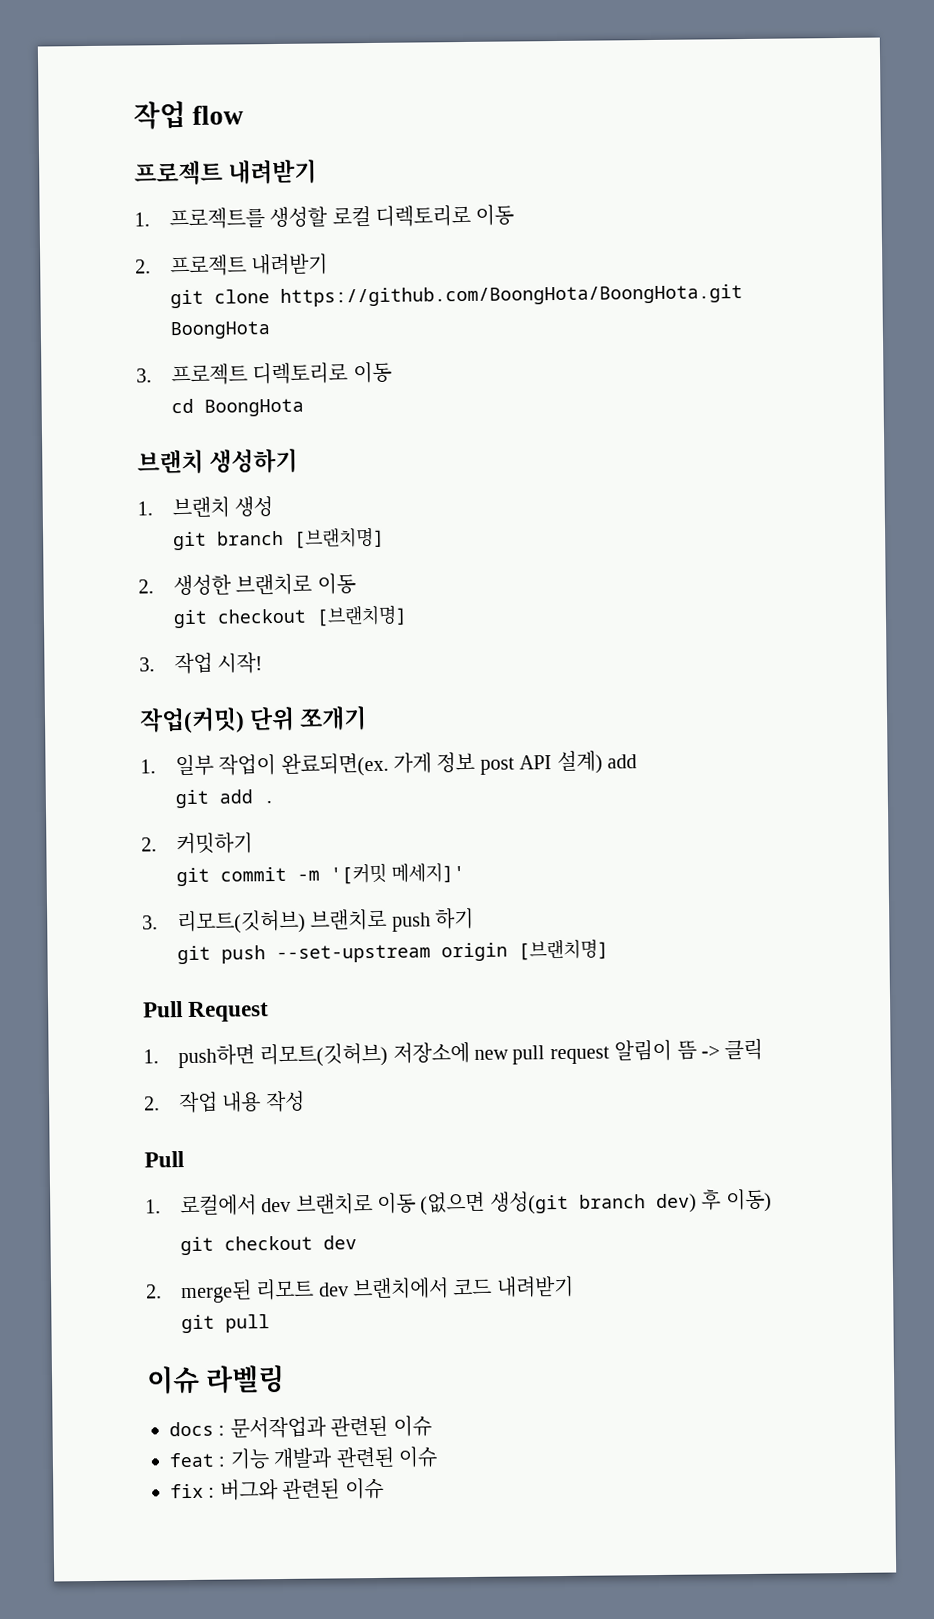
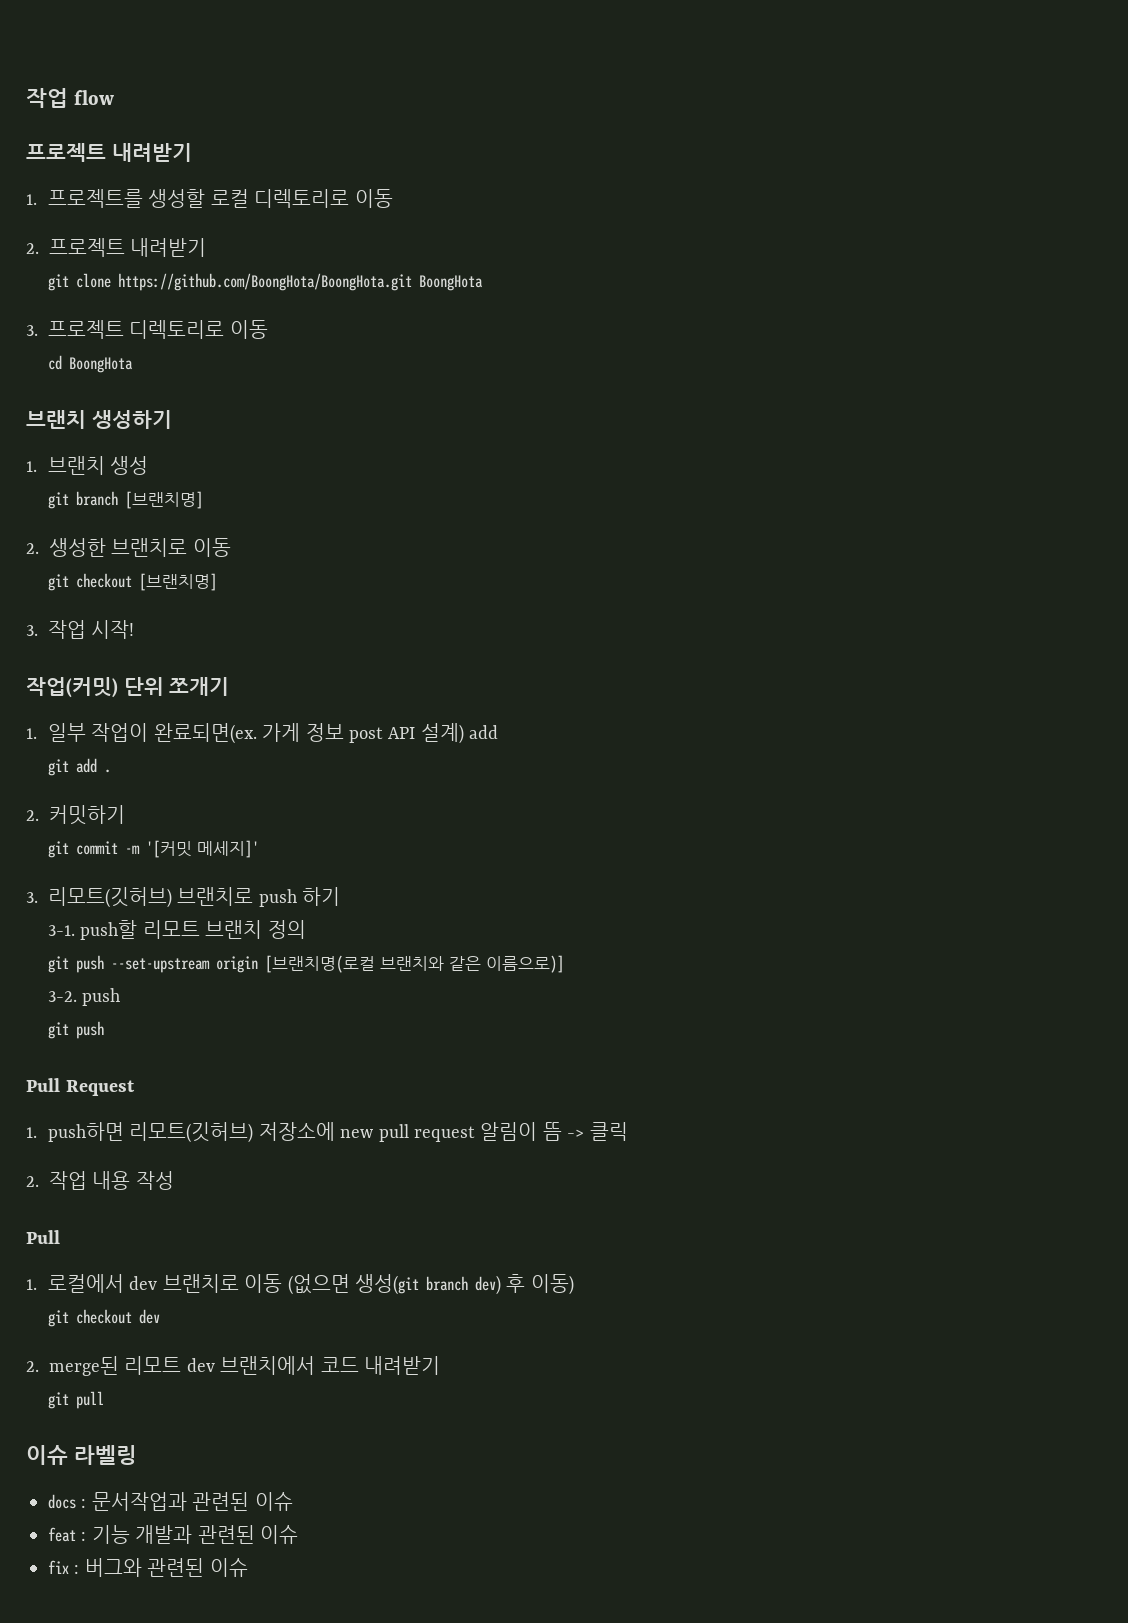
+ 3-1. push할 리모트 브랜치 정의
- git push --set-upstream origin [브랜치명]
+ git push --set-upstream origin [브랜치명(로컬 브랜치와 같은 이름으로)]
+ 3-2. push
+ git push

